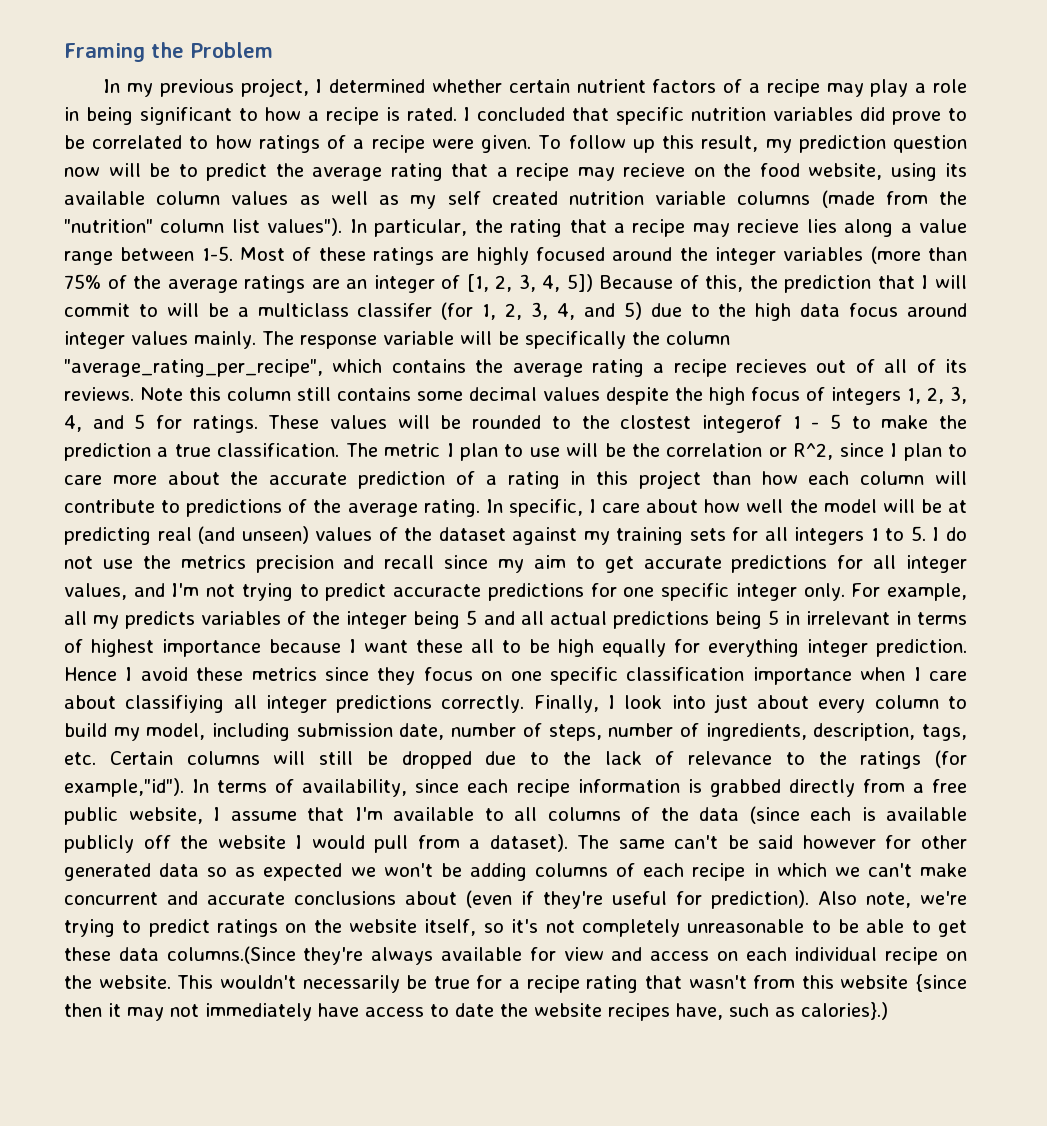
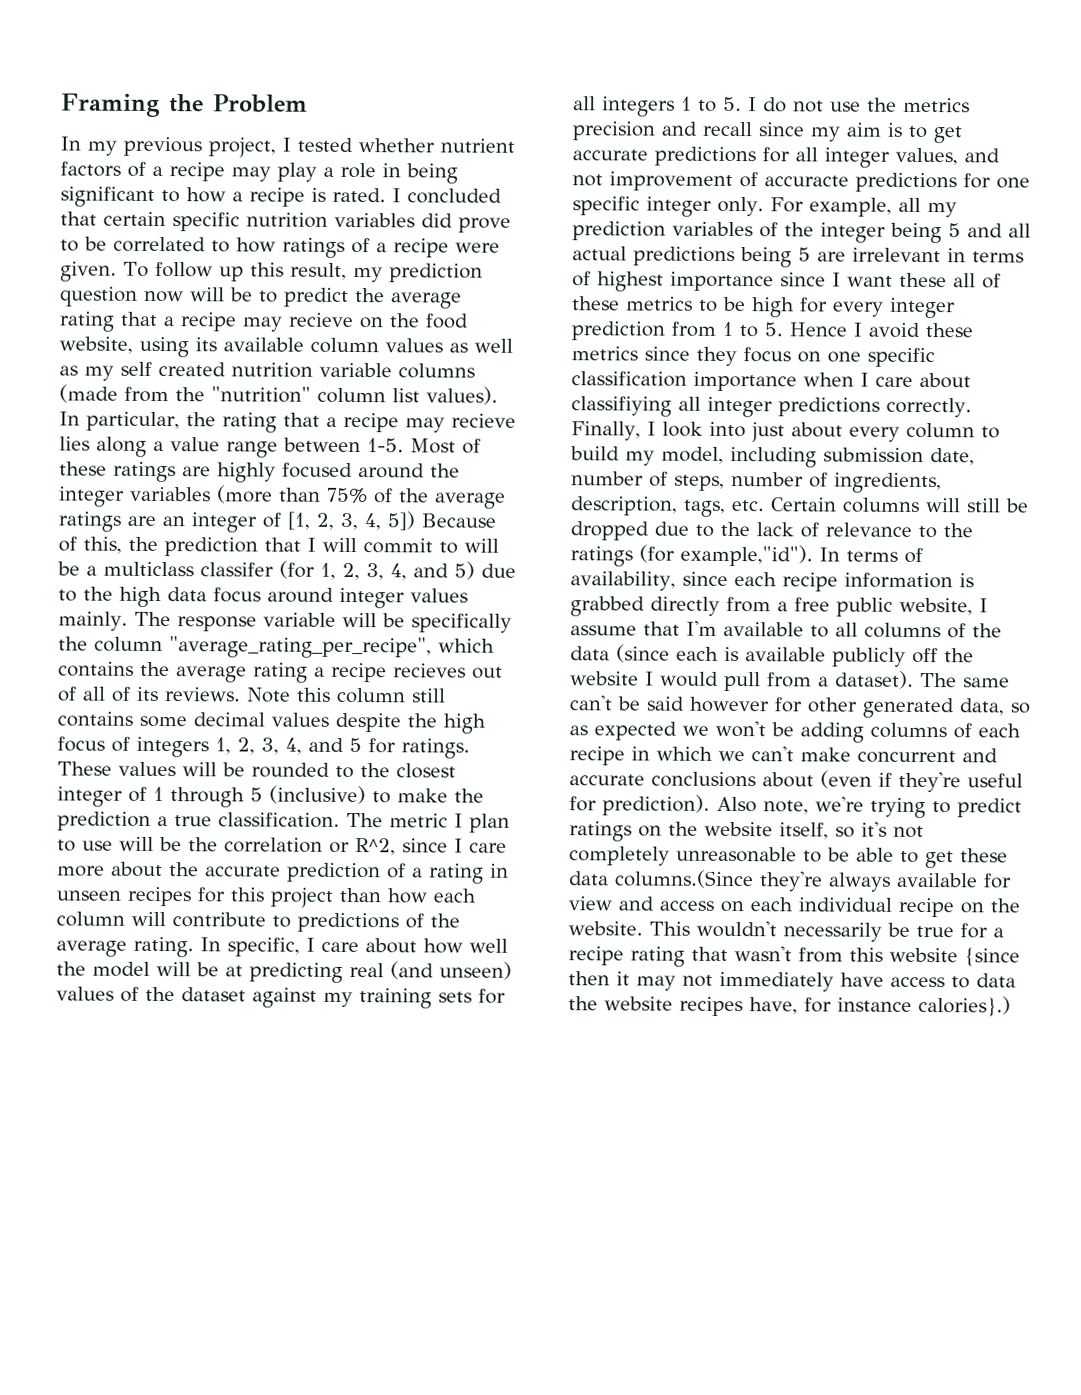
- In my previous project, I determined whether certain nutrient factors of a recipe may play a role in being significant to how a recipe is rated.
+ In my previous project, I tested whether nutrient factors of a recipe may play a role in being significant to how a recipe is rated.
- I concluded that specific nutrition variables did prove to be correlated to how ratings of a recipe were given.
+ I concluded that certain specific nutrition variables did prove to be correlated to how ratings of a recipe were given.
- To follow up this result, my prediction question now will be to predict the average rating that a recipe may recieve on the food website, using its available column values as well as my self created nutrition variable columns (made from the "nutrition" column list values").
+ To follow up this result, my prediction question now will be to predict the average rating that a recipe may recieve on the food website, using its available column values as well as my self created nutrition variable columns (made from the "nutrition" column list values).
- These values will be rounded to the clostest integerof 1 - 5 to make the prediction a true classification.
+ These values will be rounded to the closest integer of 1 through 5 (inclusive) to make the prediction a true classification.
- The metric I plan to use will be the correlation or R^2, since I plan to care more about the accurate prediction of a rating in this project than how each column will contribute to predictions of the average rating.
+ The metric I plan to use will be the correlation or R^2, since I care more about the accurate prediction of a rating in unseen recipes for this project than how each column will contribute to predictions of the average rating.
- In specific, I care about how well the model will be at predicting real (and unseen) values of the dataset against my training sets for all integers 1 to 5. I do not use the metrics precision and recall since my aim to get accurate predictions for all integer values, and I'm not trying to predict accuracte predictions for one specific integer only.
+ In specific, I care about how well the model will be at predicting real (and unseen) values of the dataset against my training sets for all integers 1 to 5. I do not use the metrics precision and recall since my aim is to get accurate predictions for all integer values, and not improvement of accuracte predictions for one specific integer only.
- For example, all my predicts variables of the integer being 5 and all actual predictions being 5 in irrelevant in terms of highest importance because I want these all to be high equally for everything integer prediction. Hence I avoid these metrics since they focus on one specific classification importance when I care about classifiying all integer predictions correctly.
+ For example, all my prediction variables of the integer being 5 and all actual predictions being 5 are irrelevant in terms of highest importance since I want these all of these metrics to be high for every integer prediction from 1 to 5. Hence I avoid these metrics since they focus on one specific classification importance when I care about classifiying all integer predictions correctly.
- The same can't be said however for other generated data so as expected we won't be adding columns of each recipe in which we can't make concurrent and accurate conclusions about (even if they're useful for prediction).
+ The same can't be said however for other generated data, so as expected we won't be adding columns of each recipe in which we can't make concurrent and accurate conclusions about (even if they're useful for prediction).
- This wouldn't necessarily be true for a recipe rating that wasn't from this website {since then it may not immediately have access to date the website recipes have, such as calories}.)
+ This wouldn't necessarily be true for a recipe rating that wasn't from this website {since then it may not immediately have access to data the website recipes have, for instance calories}.)

